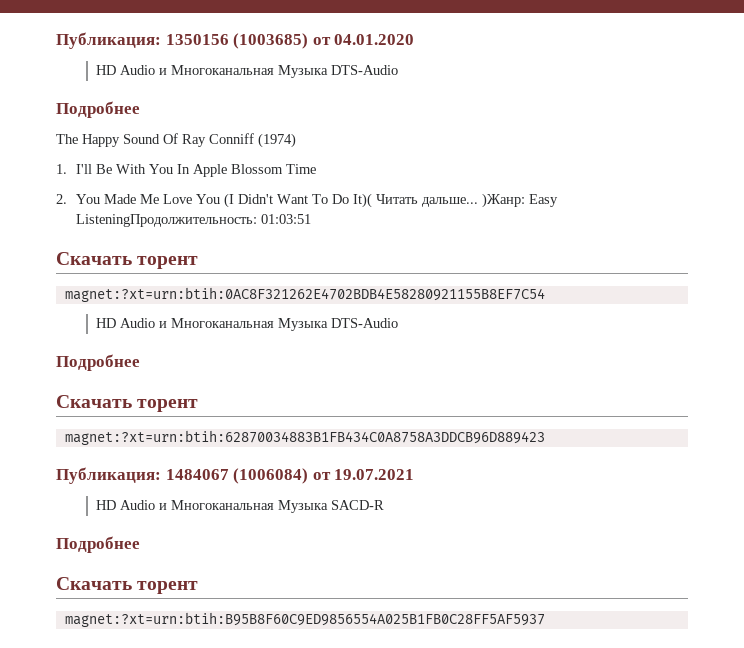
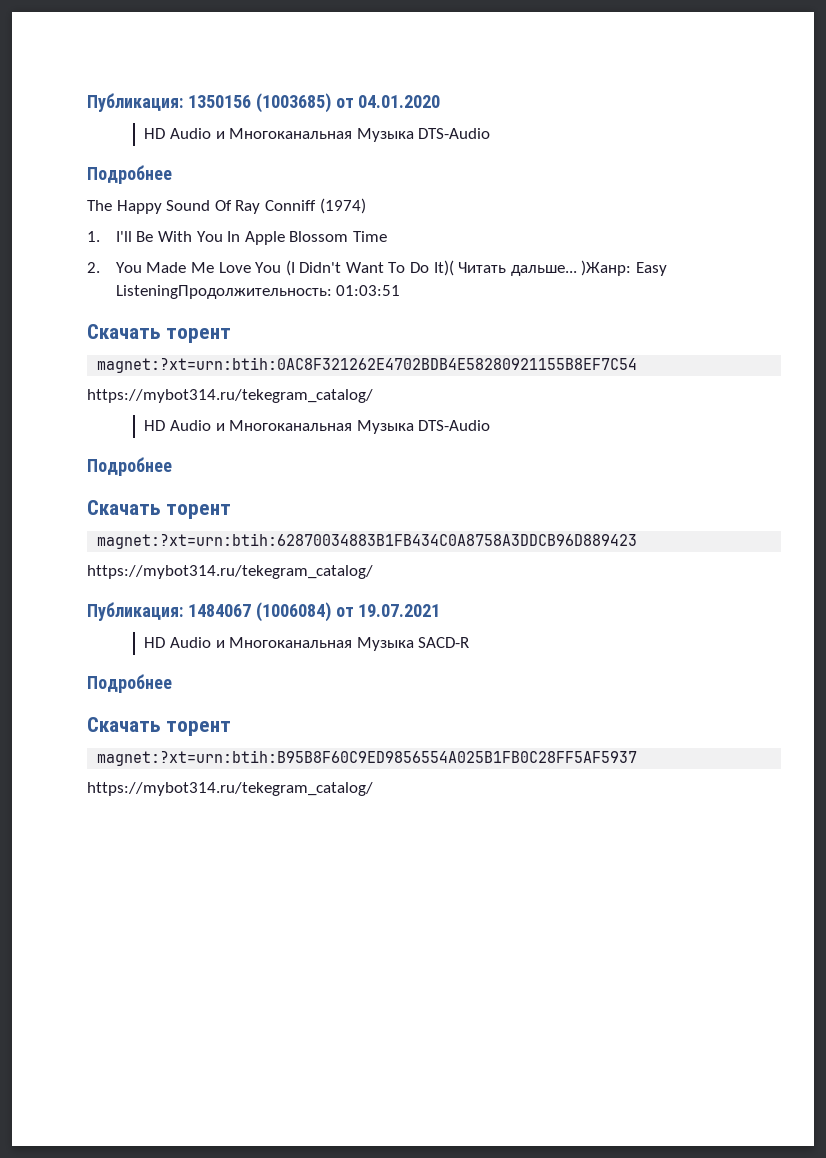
  magnet:?xt=urn:btih:0AC8F321262E4702BDB4E58280921155B8EF7C54
+ https://mybot314.ru/tekegram_catalog/
  magnet:?xt=urn:btih:62870034883B1FB434C0A8758A3DDCB96D889423
+ https://mybot314.ru/tekegram_catalog/
  magnet:?xt=urn:btih:B95B8F60C9ED9856554A025B1FB0C28FF5AF5937
+ https://mybot314.ru/tekegram_catalog/

